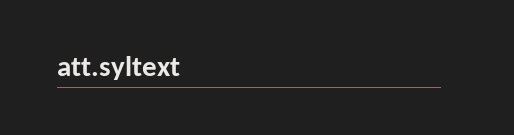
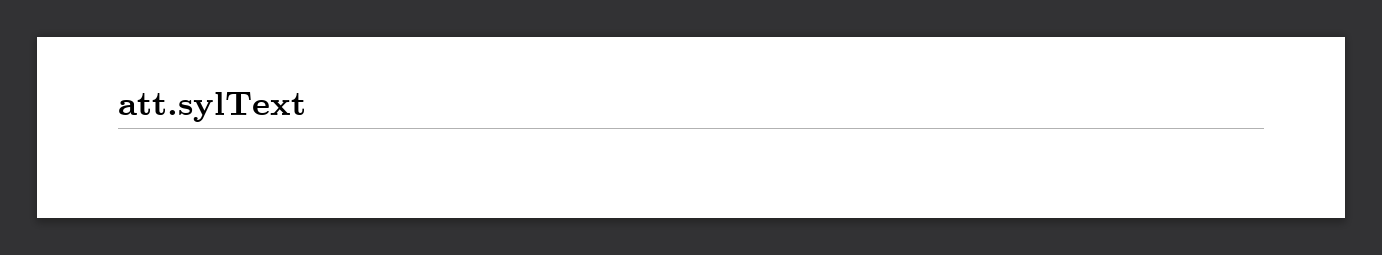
- att.syltext
+ att.sylText

